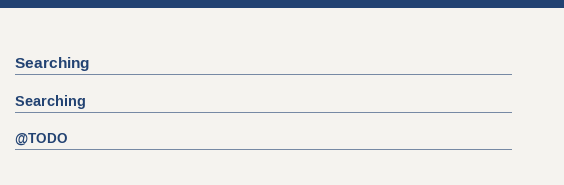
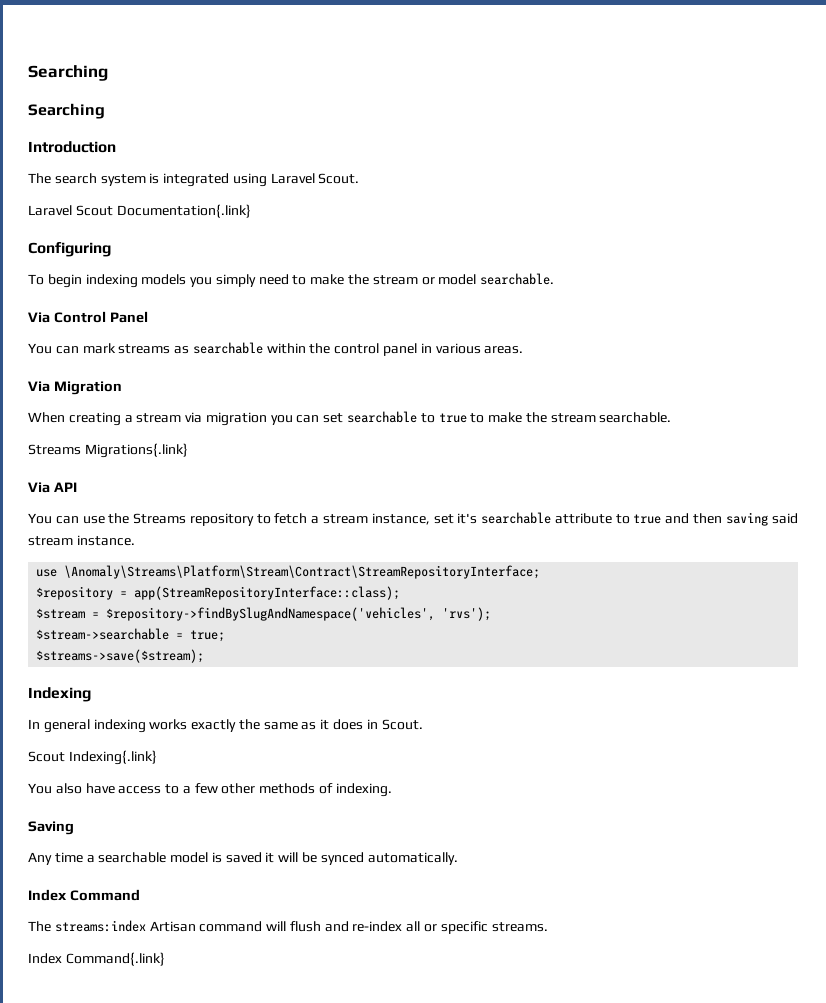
- @TODO
+ Introduction
+ The search system is integrated using Laravel Scout.
+ Laravel Scout Documentation{.link}
+ Configuring
+ To begin indexing models you simply need to make the stream or model searchable.
+ Via Control Panel
+ You can mark streams as searchable within the control panel in various areas.
+ Via Migration
+ When creating a stream via migration you can set searchable to true to make the stream searchable.
+ Streams Migrations{.link}
+ Via API
+ You can use the Streams repository to fetch a stream instance, set it's searchable attribute to true and then saving said stream instance.
+ use \Anomaly\Streams\Platform\Stream\Contract\StreamRepositoryInterface;
+ $repository = app(StreamRepositoryInterface::class);
+ $stream = $repository->findBySlugAndNamespace('vehicles', 'rvs');
+ $stream->searchable = true;
+ $streams->save($stream);
+ Indexing
+ In general indexing works exactly the same as it does in Scout.
+ Scout Indexing{.link}
+ You also have access to a few other methods of indexing.
+ Saving
+ Any time a searchable model is saved it will be synced automatically.
+ Index Command
+ The streams:index Artisan command will flush and re-index all or specific streams.
+ Index Command{.link}

